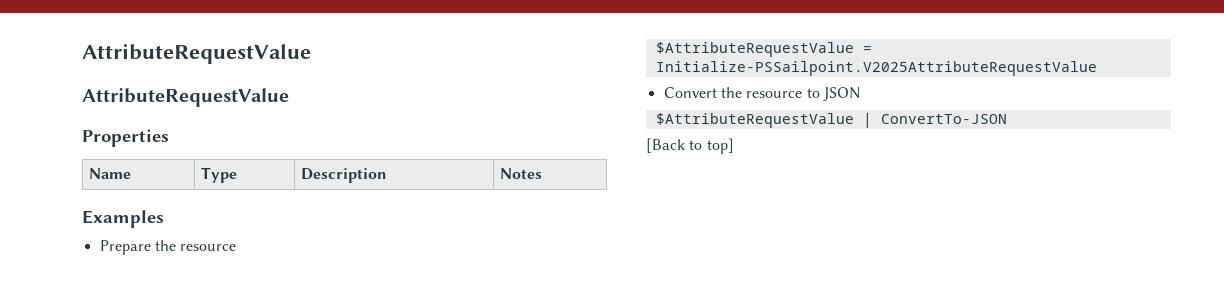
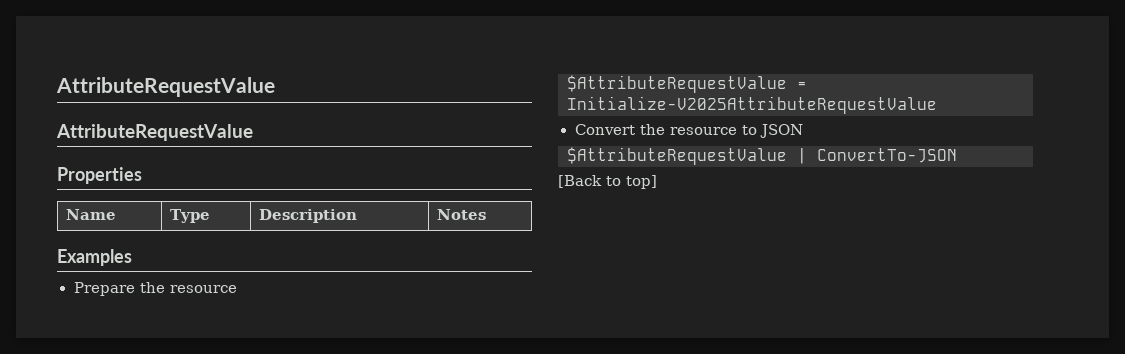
- $AttributeRequestValue = Initialize-PSSailpoint.V2025AttributeRequestValue
+ $AttributeRequestValue = Initialize-V2025AttributeRequestValue

